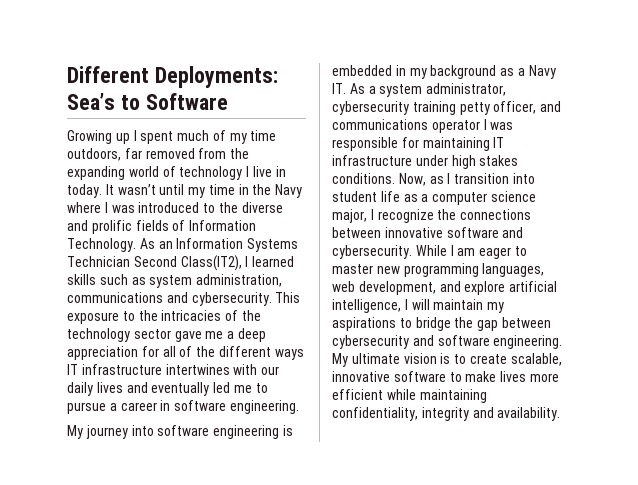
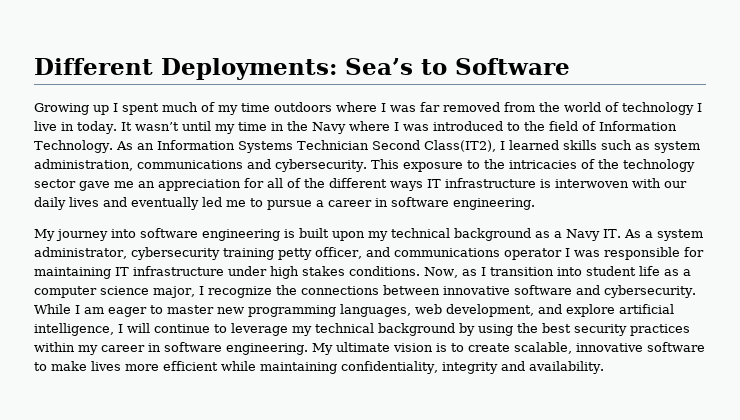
- Growing up I spent much of my time outdoors, far removed from the expanding world of technology I live in today.
+ Growing up I spent much of my time outdoors where I was far removed from the world of technology I live in today.
- It wasn’t until my time in the Navy where I was introduced to the diverse and prolific fields of Information Technology.
+ It wasn’t until my time in the Navy where I was introduced to the field of Information Technology.
- This exposure to the intricacies of the technology sector gave me a deep appreciation for all of the different ways IT infrastructure intertwines with our daily lives and eventually led me to pursue a career in software engineering.
+ This exposure to the intricacies of the technology sector gave me an appreciation for all of the different ways IT infrastructure is interwoven with our daily lives and eventually led me to pursue a career in software engineering.
- My journey into software engineering is embedded in my background as a Navy IT. As a system administrator, cybersecurity training petty officer, and communications operator I was responsible for maintaining IT infrastructure under high stakes conditions.
+ My journey into software engineering is built upon my technical background as a Navy IT. As a system administrator, cybersecurity training petty officer, and communications operator I was responsible for maintaining IT infrastructure under high stakes conditions.
- While I am eager to master new programming languages, web development, and explore artificial intelligence, I will maintain my aspirations to bridge the gap between cybersecurity and software engineering.
+ While I am eager to master new programming languages, web development, and explore artificial intelligence, I will continue to leverage my technical background by using the best security practices within my career in software engineering.

